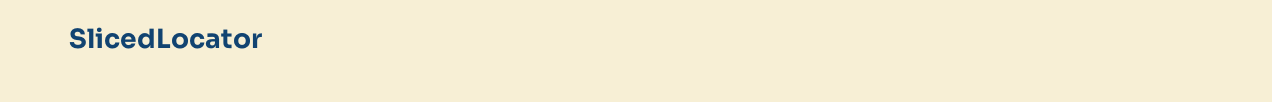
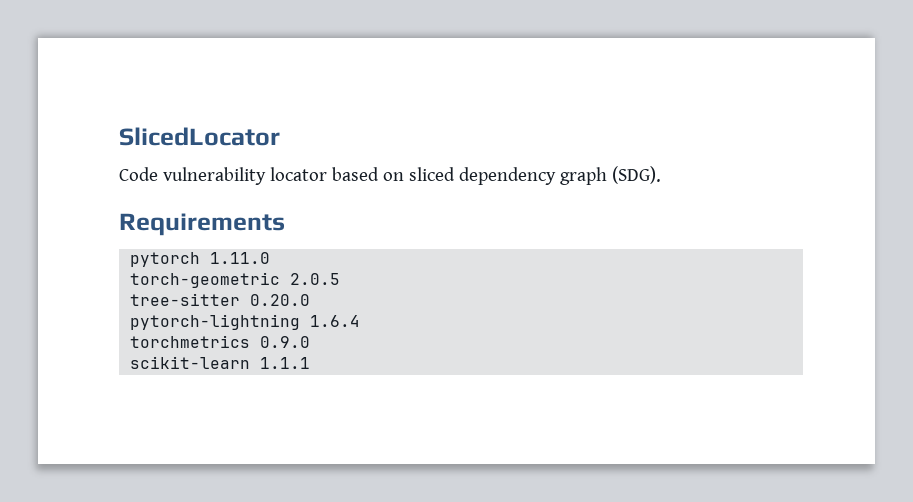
+ Code vulnerability locator based on sliced dependency graph (SDG).
+ Requirements
+ pytorch 1.11.0
+ torch-geometric 2.0.5
+ tree-sitter 0.20.0
+ pytorch-lightning 1.6.4
+ torchmetrics 0.9.0
+ scikit-learn 1.1.1

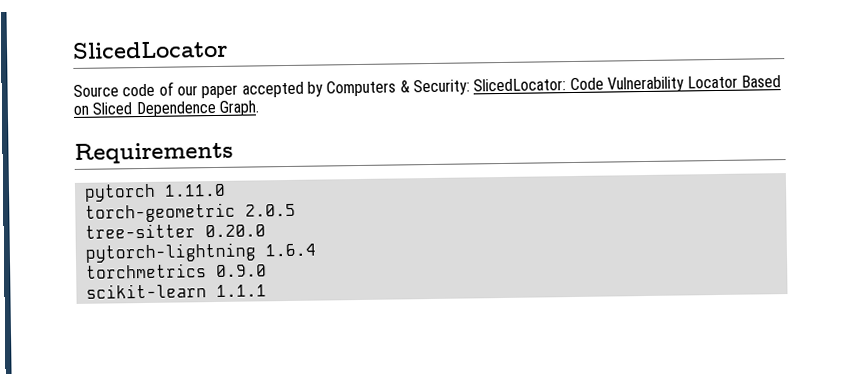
- Code vulnerability locator based on sliced dependency graph (SDG).
+ Source code of our paper accepted by Computers & Security: SlicedLocator: Code Vulnerability Locator Based on Sliced Dependence Graph.

